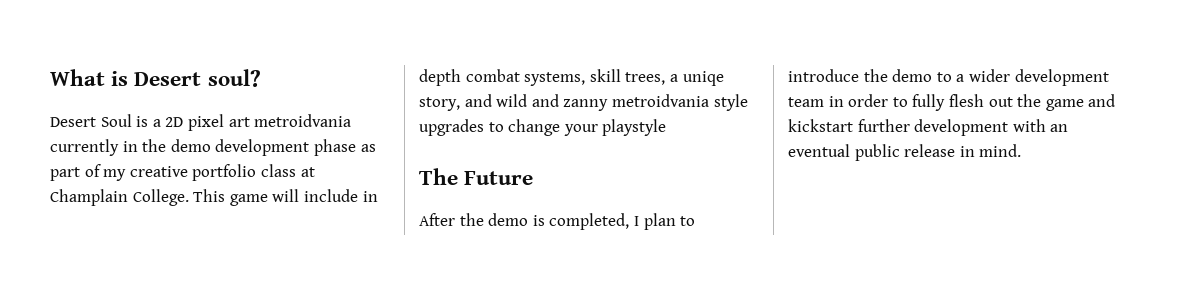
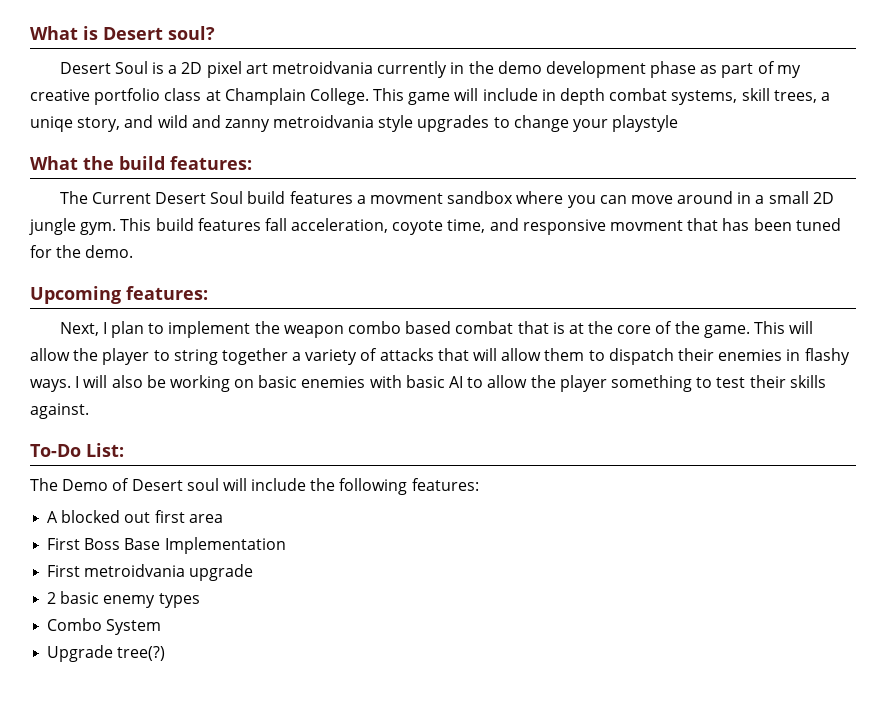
- The Future
- After the demo is completed, I plan to introduce the demo to a wider development team in order to fully flesh out the game and kickstart further development with an eventual public release in mind.
+ What the build features:
+ The Current Desert Soul build features a movment sandbox where you can move around in a small 2D jungle gym. This build features fall acceleration, coyote time, and responsive movment that has been tuned for the demo.
+ Upcoming features:
+ Next, I plan to implement the weapon combo based combat that is at the core of the game. This will allow the player to string together a variety of attacks that will allow them to dispatch their enemies in flashy ways. I will also be working on basic enemies with basic AI to allow the player something to test their skills against.
+ To-Do List:
+ The Demo of Desert soul will include the following features:
+ A blocked out first area
+ First Boss Base Implementation
+ First metroidvania upgrade
+ 2 basic enemy types
+ Combo System
+ Upgrade tree(?)

